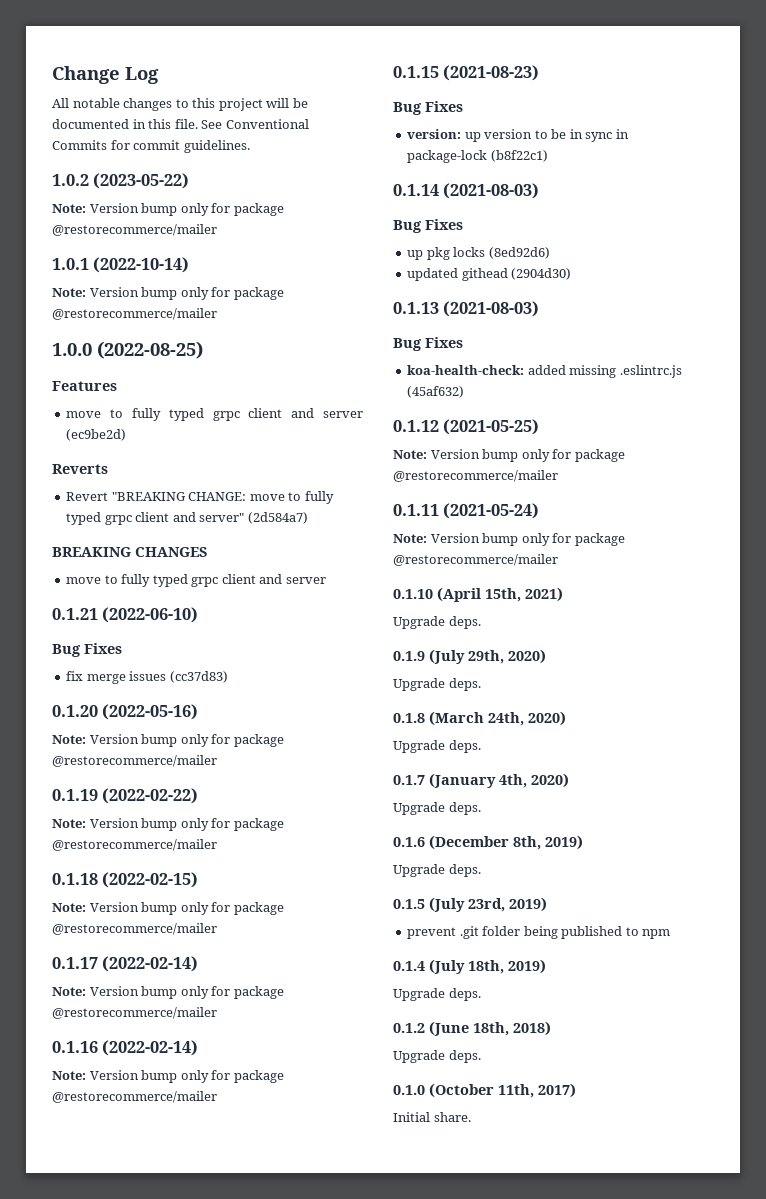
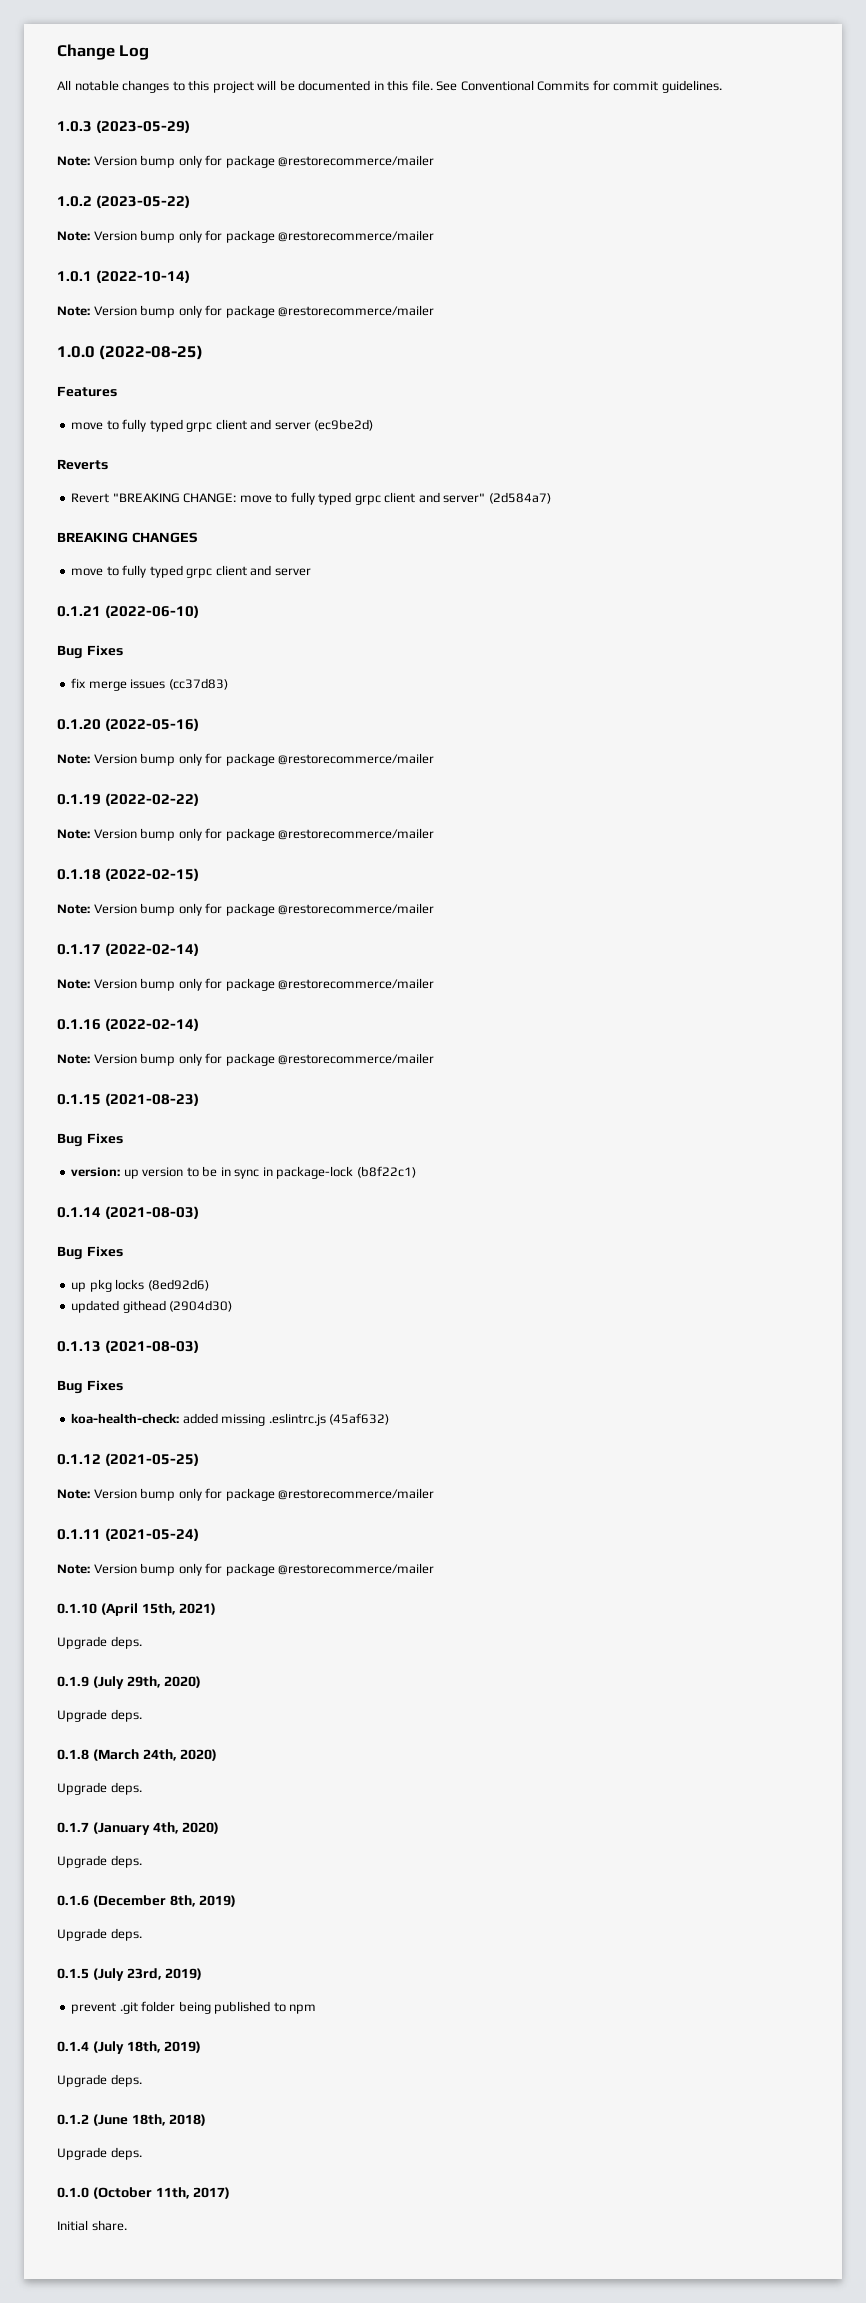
+ 1.0.3 (2023-05-29)
+ Note: Version bump only for package @restorecommerce/mailer

